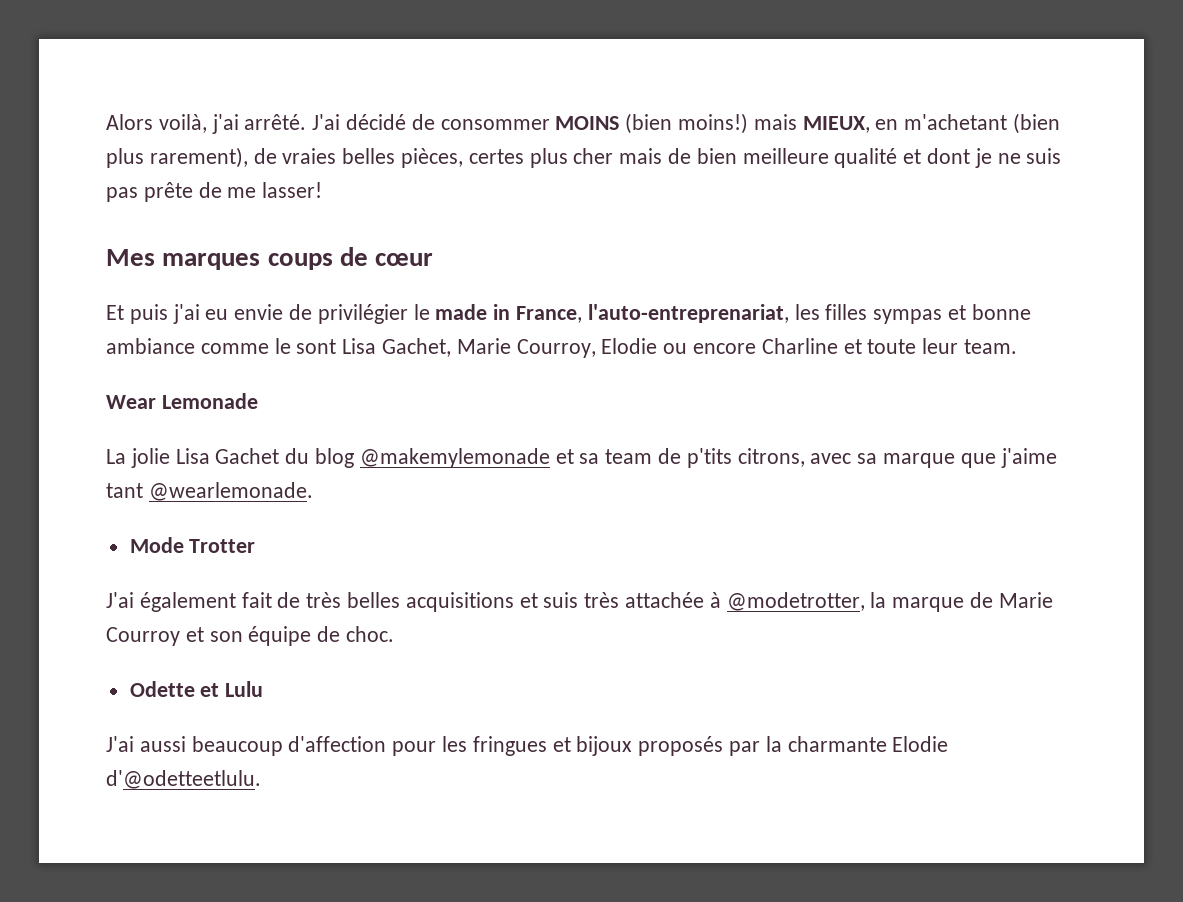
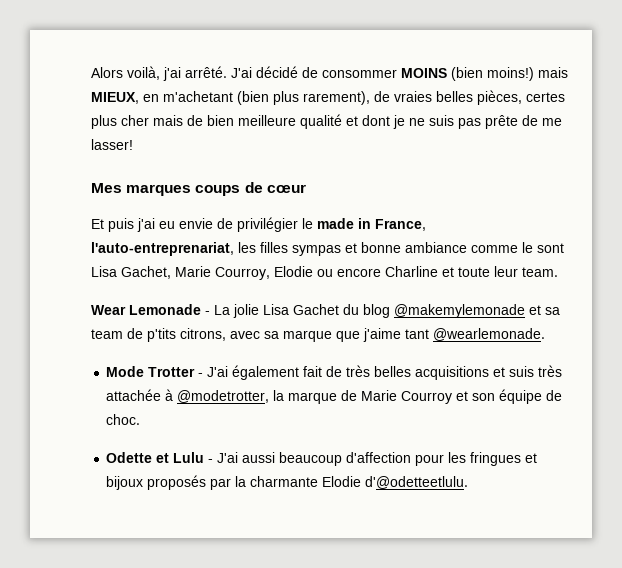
- Wear Lemonade
- La jolie Lisa Gachet du blog @makemylemonade et sa team de p'tits citrons, avec sa marque que j'aime tant @wearlemonade.
+ Wear Lemonade - La jolie Lisa Gachet du blog @makemylemonade et sa team de p'tits citrons, avec sa marque que j'aime tant @wearlemonade.
- Mode Trotter
- J'ai également fait de très belles acquisitions et suis très attachée à @modetrotter, la marque de Marie Courroy et son équipe de choc.
+ Mode Trotter - J'ai également fait de très belles acquisitions et suis très attachée à @modetrotter, la marque de Marie Courroy et son équipe de choc.
- Odette et Lulu
- J'ai aussi beaucoup d'affection pour les fringues et bijoux proposés par la charmante Elodie d'@odetteetlulu.
+ Odette et Lulu - J'ai aussi beaucoup d'affection pour les fringues et bijoux proposés par la charmante Elodie d'@odetteetlulu.

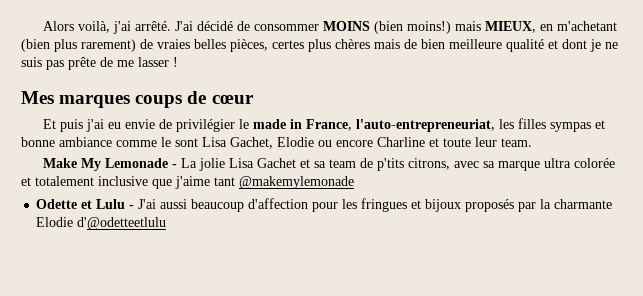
- J'ai décidé de consommer MOINS (bien moins!) mais MIEUX, en m'achetant (bien plus rarement), de vraies belles pièces, certes plus cher mais de bien meilleure qualité et dont je ne suis pas prête de me lasser!
+ J'ai décidé de consommer MOINS (bien moins!) mais MIEUX, en m'achetant (bien plus rarement) de vraies belles pièces, certes plus chères mais de bien meilleure qualité et dont je ne suis pas prête de me lasser !
- Et puis j'ai eu envie de privilégier le made in France, l'auto-entreprenariat, les filles sympas et bonne ambiance comme le sont Lisa Gachet, Marie Courroy, Elodie ou encore Charline et toute leur team.
+ Et puis j'ai eu envie de privilégier le made in France, l'auto-entrepreneuriat, les filles sympas et bonne ambiance comme le sont Lisa Gachet, Elodie ou encore Charline et toute leur team.
- Wear Lemonade - La jolie Lisa Gachet du blog @makemylemonade et sa team de p'tits citrons, avec sa marque que j'aime tant @wearlemonade.
- Mode Trotter - J'ai également fait de très belles acquisitions et suis très attachée à @modetrotter, la marque de Marie Courroy et son équipe de choc.
+ Make My Lemonade - La jolie Lisa Gachet et sa team de p'tits citrons, avec sa marque ultra colorée et totalement inclusive que j'aime tant @makemylemonade
- Odette et Lulu - J'ai aussi beaucoup d'affection pour les fringues et bijoux proposés par la charmante Elodie d'@odetteetlulu.
+ Odette et Lulu - J'ai aussi beaucoup d'affection pour les fringues et bijoux proposés par la charmante Elodie d'@odetteetlulu

